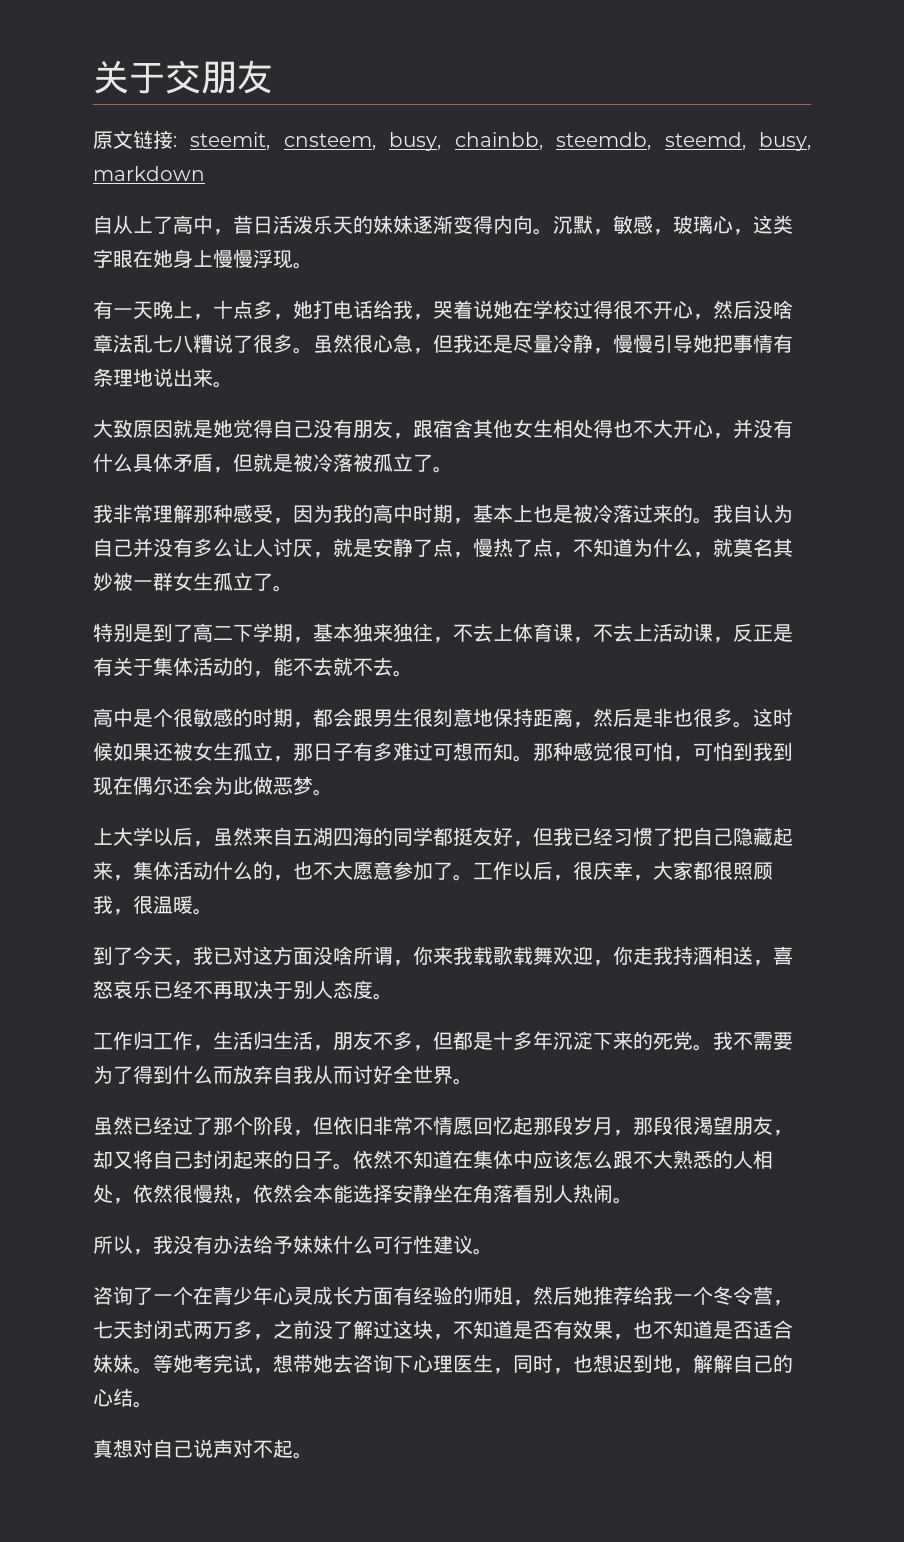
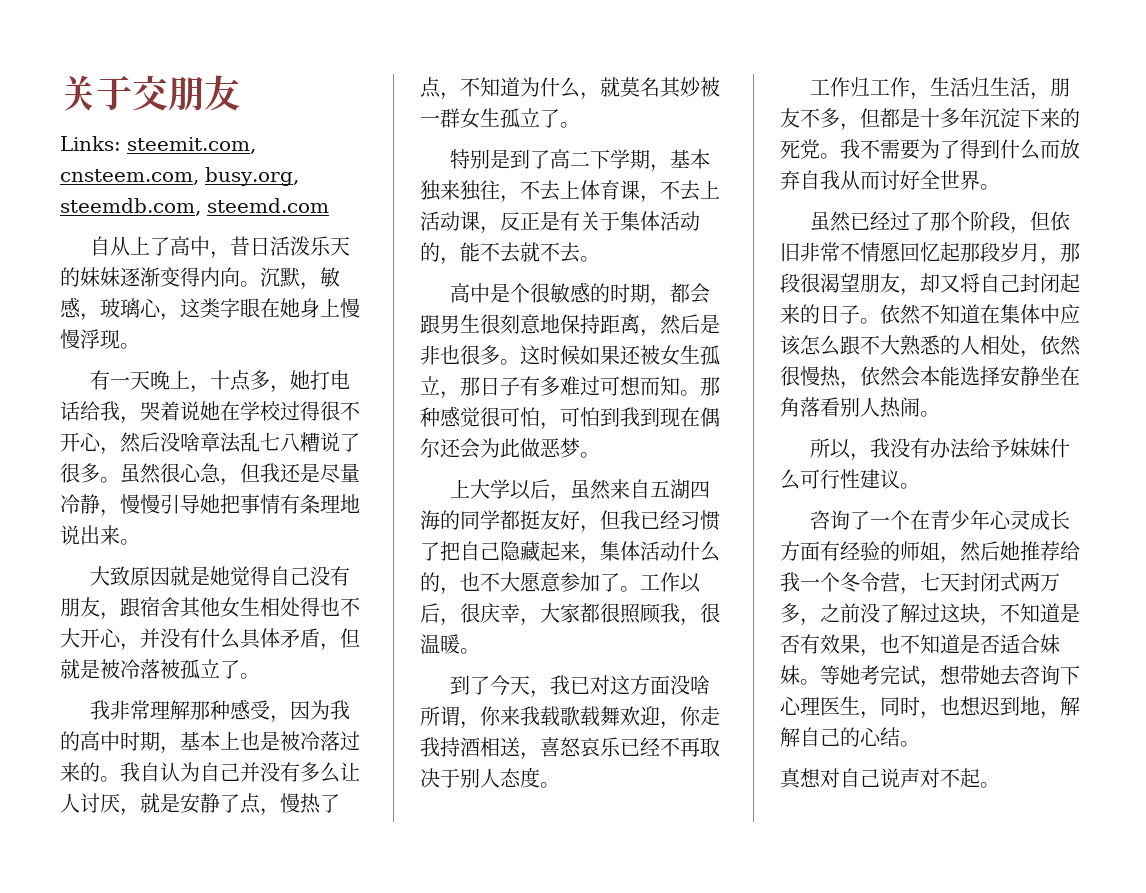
- 原文链接: steemit, cnsteem, busy, chainbb, steemdb, steemd, busy, markdown
+ Links: steemit.com, cnsteem.com, busy.org, steemdb.com, steemd.com

